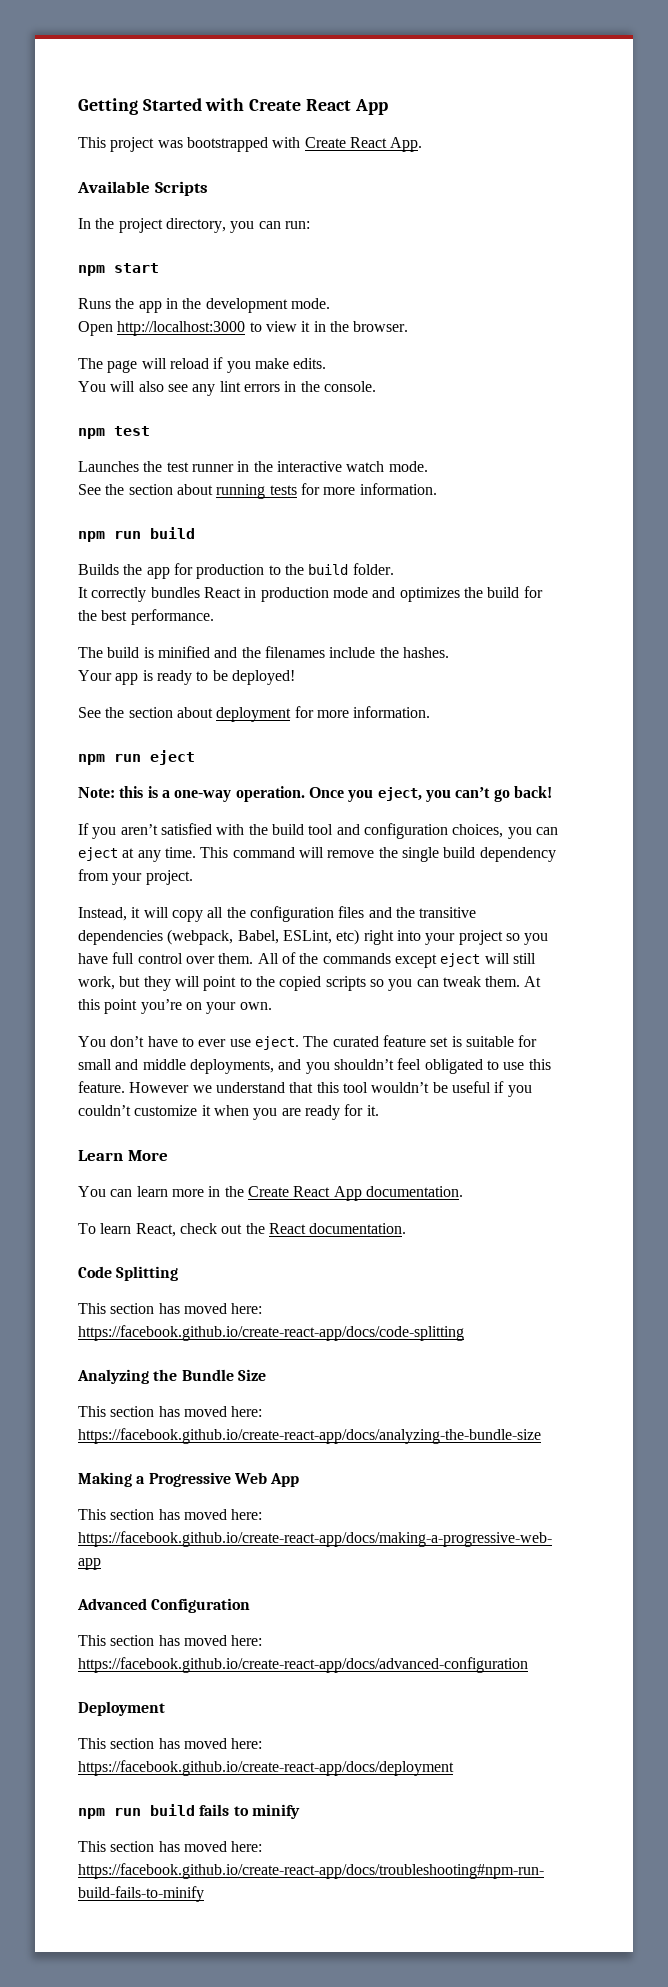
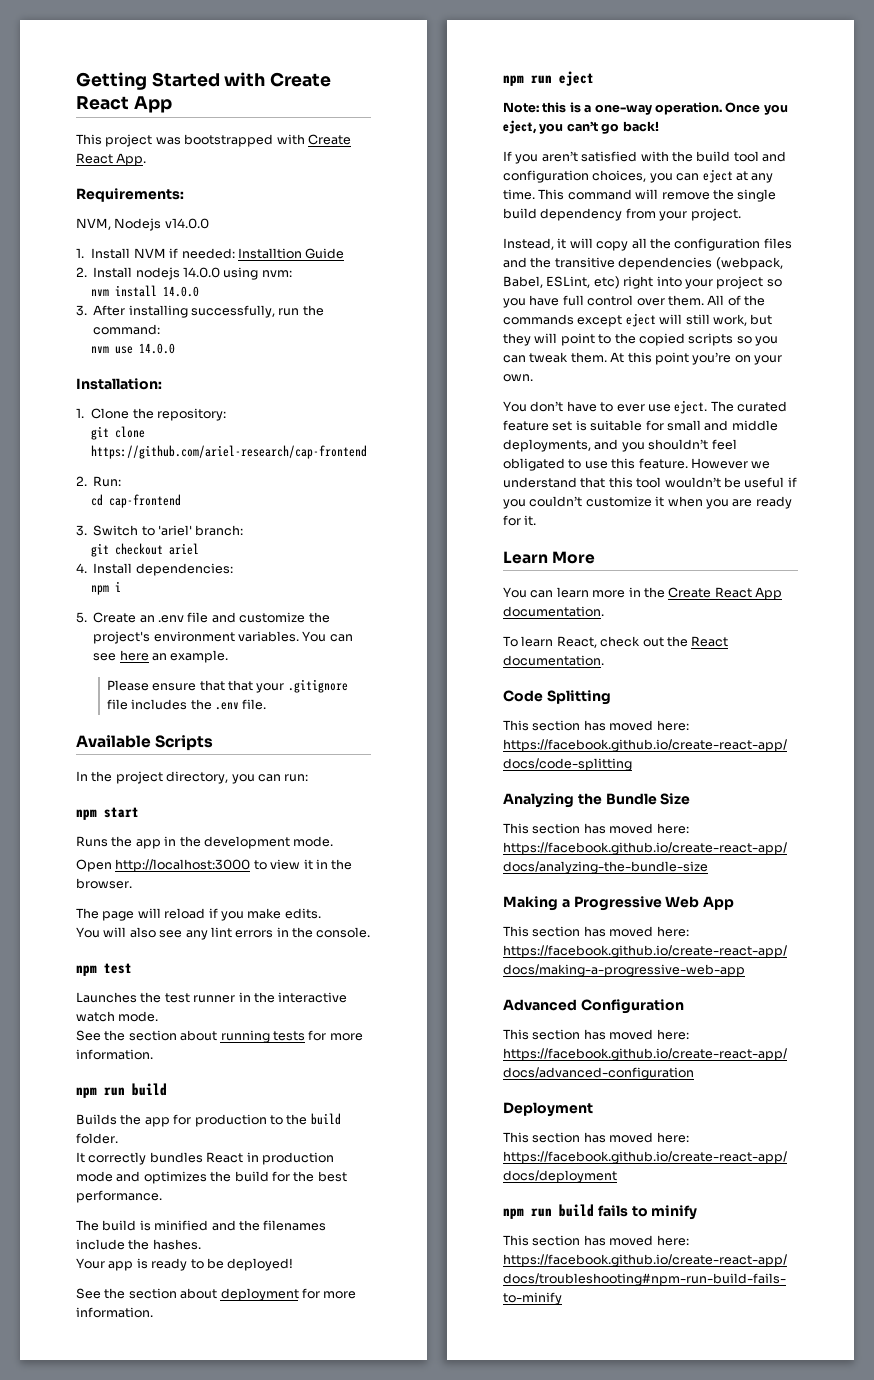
+ Requirements:
+ NVM, Nodejs v14.0.0
+ 1. Install NVM if needed: Installtion Guide
+ 2. Install nodejs 14.0.0 using nvm:
+ nvm install 14.0.0
+ 3. After installing successfully, run the command:
+ nvm use 14.0.0
+ Installation:
+ 1. Clone the repository:
+ git clone https://github.com/ariel-research/cap-frontend
+ 2. Run:
+ cd cap-frontend
+ 3. Switch to 'ariel' branch:
+ git checkout ariel
+ 4. Install dependencies:
+ npm i
+ 5. Create an .env file and customize the project's environment variables. You can see here an example.
+ Please ensure that that your .gitignore file includes the .env file.

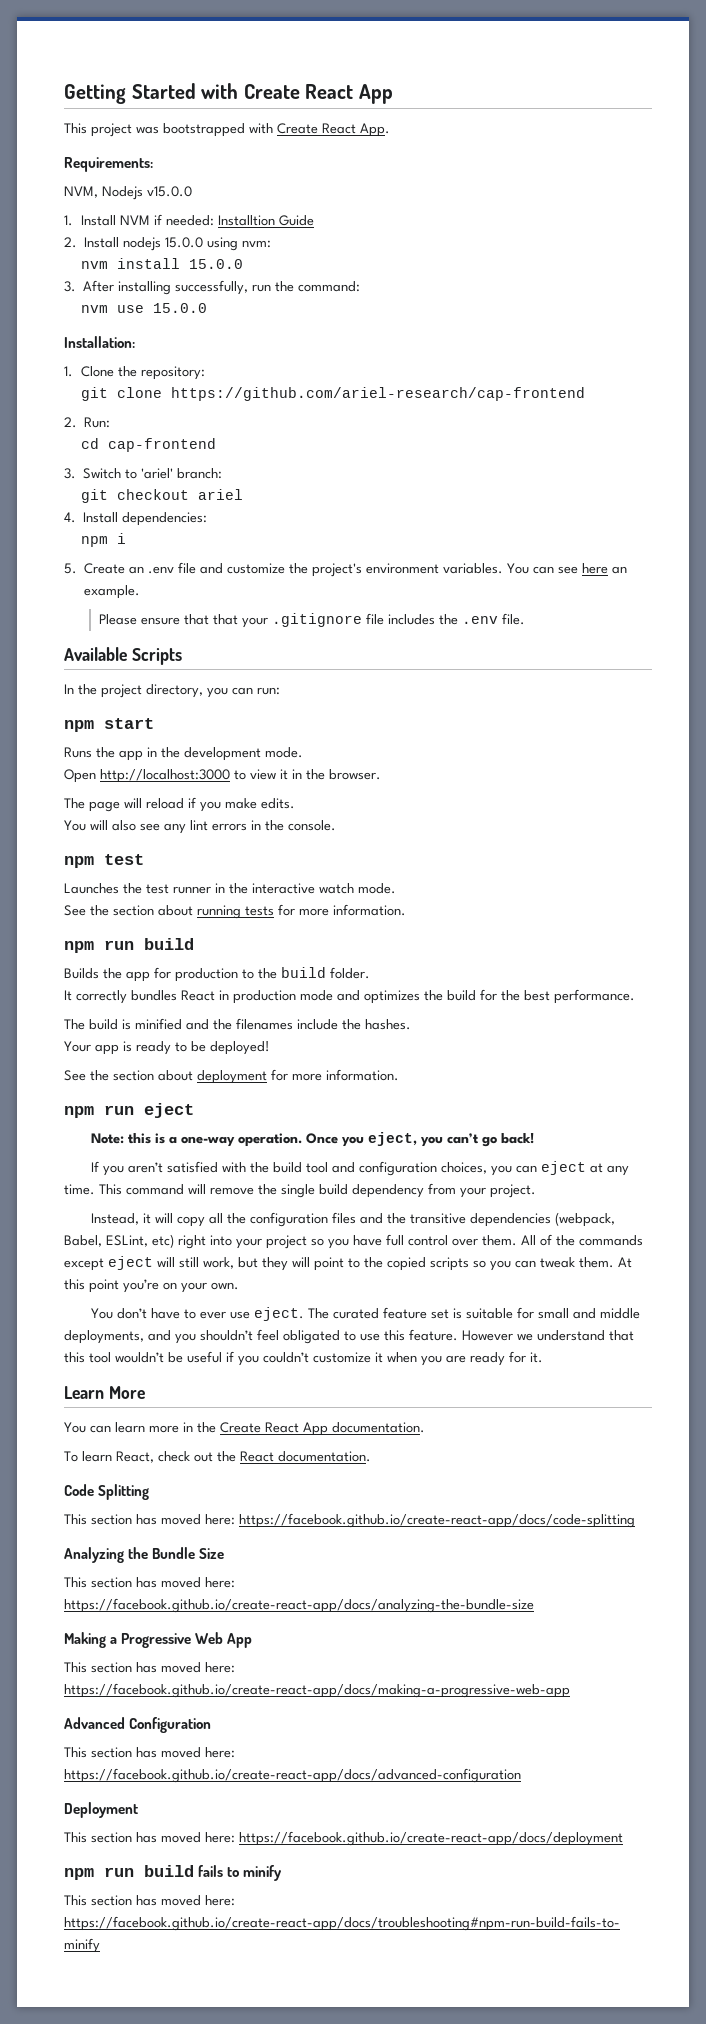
- NVM, Nodejs v14.0.0
+ NVM, Nodejs v15.0.0
- 2. Install nodejs 14.0.0 using nvm:
+ 2. Install nodejs 15.0.0 using nvm:
- nvm install 14.0.0
+ nvm install 15.0.0
- nvm use 14.0.0
+ nvm use 15.0.0

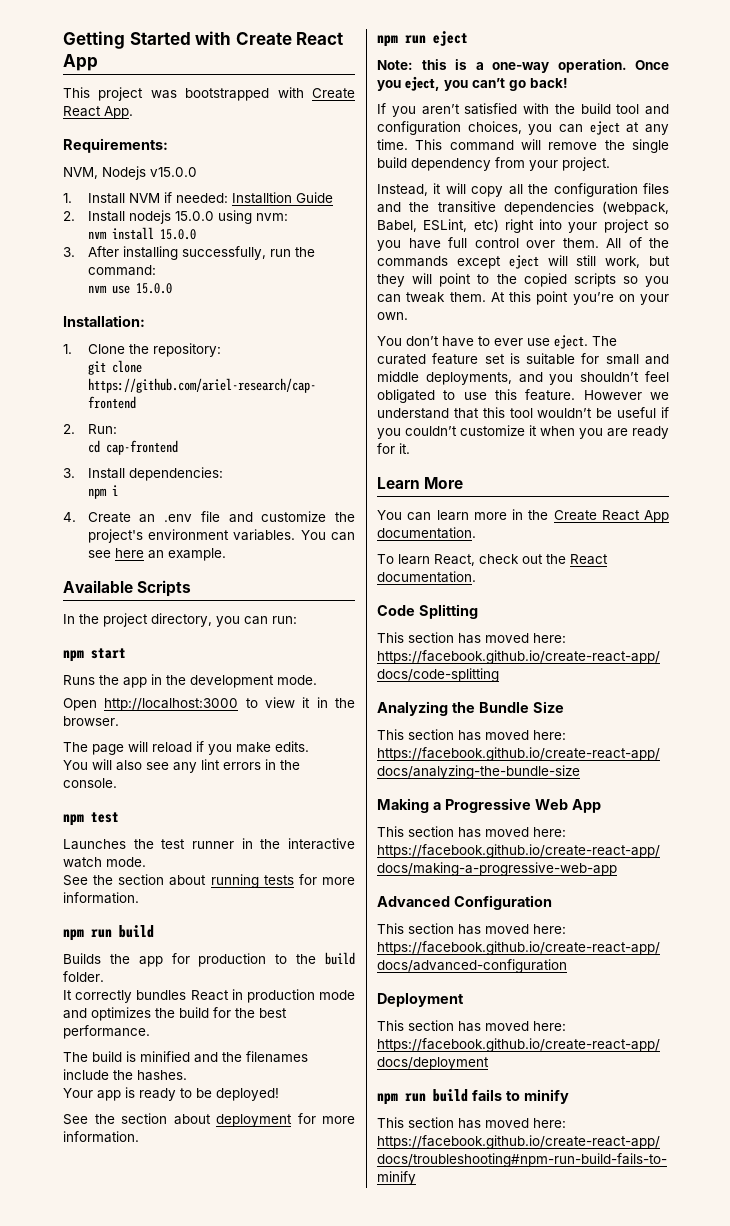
- 3. Switch to 'ariel' branch:
- git checkout ariel
- 4. Install dependencies:
+ 3. Install dependencies:
- 5. Create an .env file and customize the project's environment variables.
+ 4. Create an .env file and customize the project's environment variables.
- Please ensure that that your .gitignore file includes the .env file.

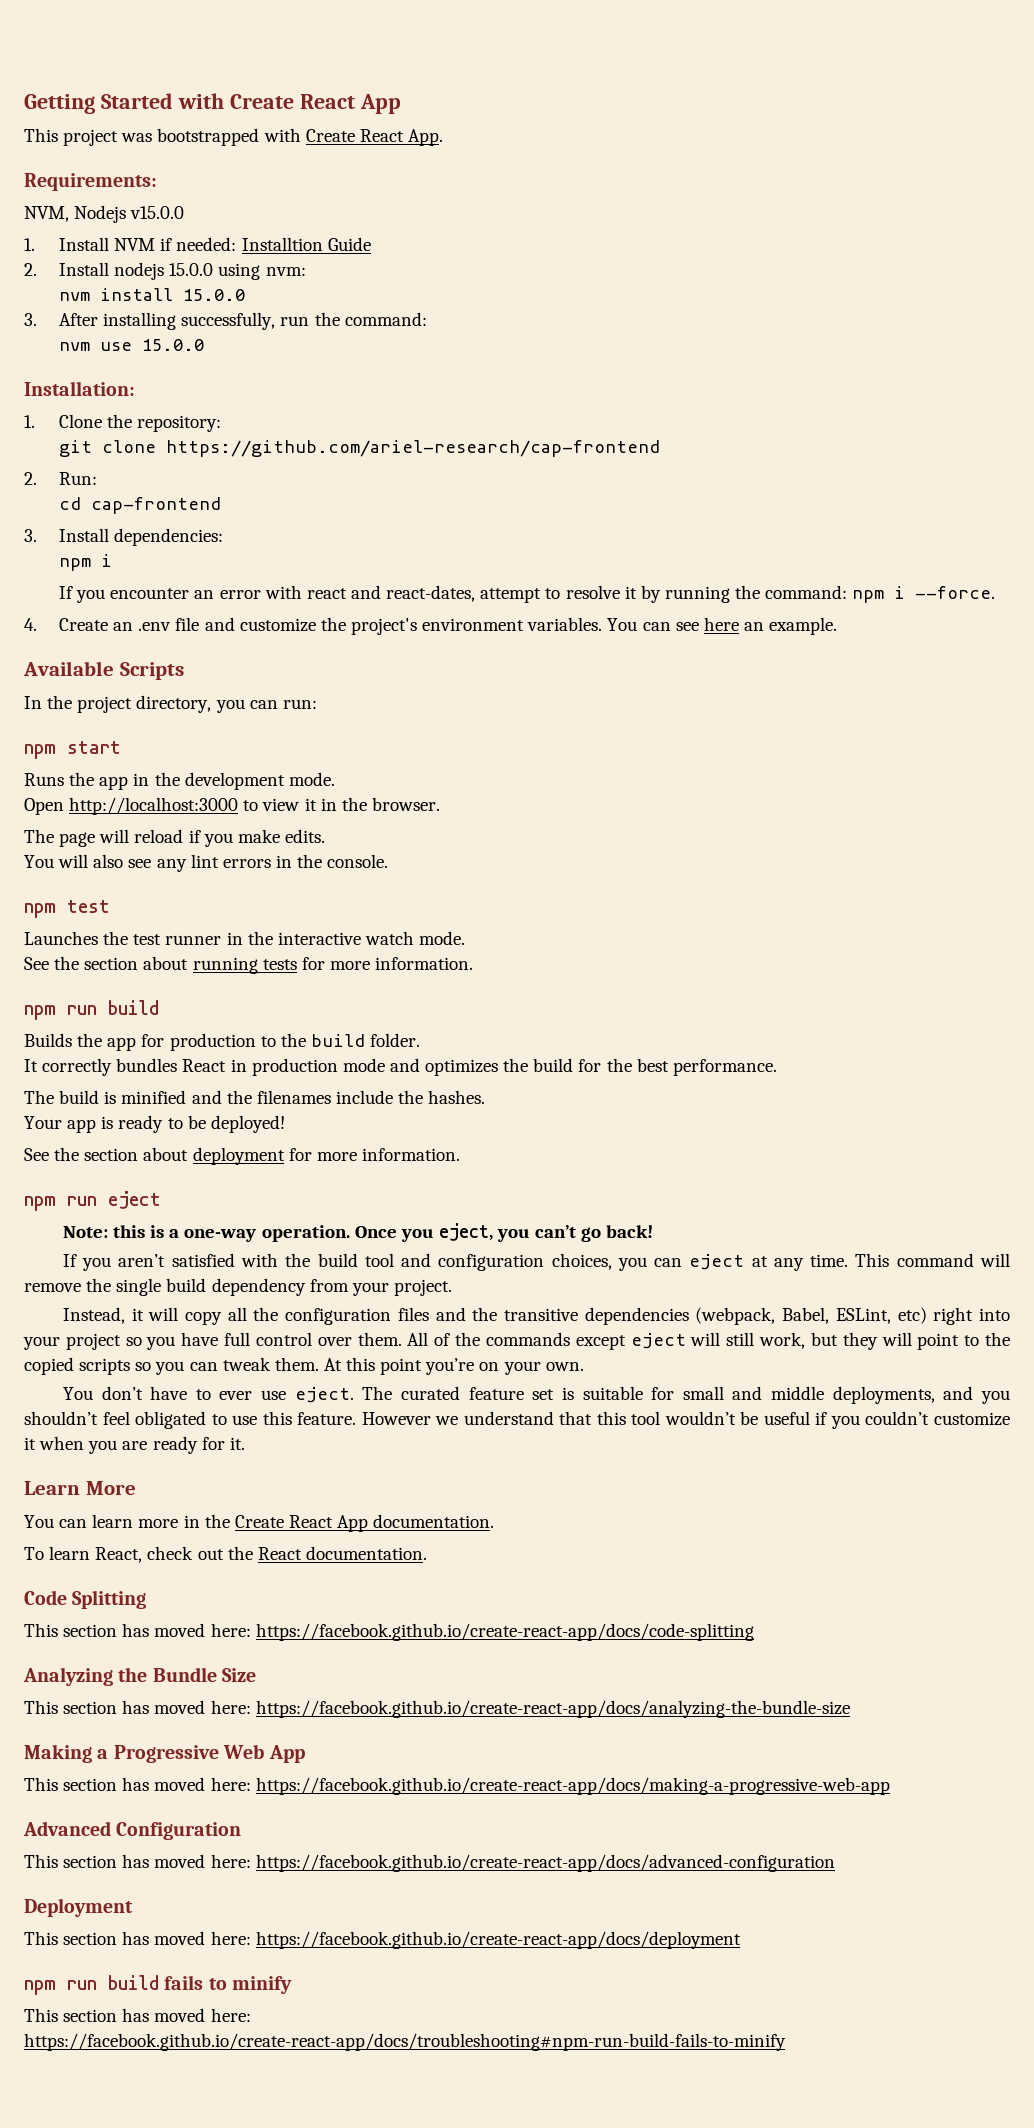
+ If you encounter an error with react and react-dates, attempt to resolve it by running the command: npm i --force.

